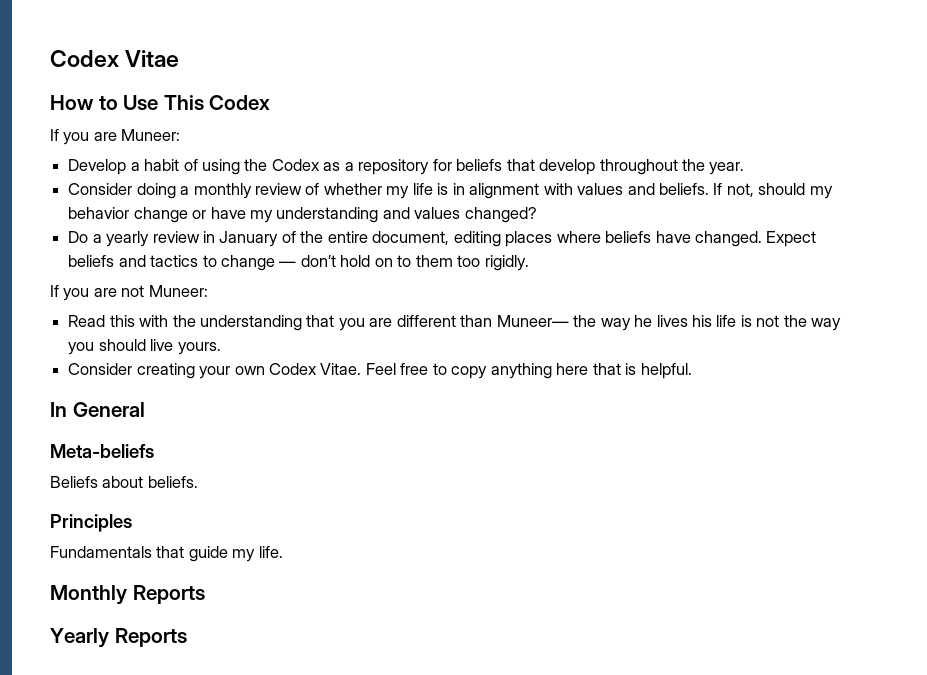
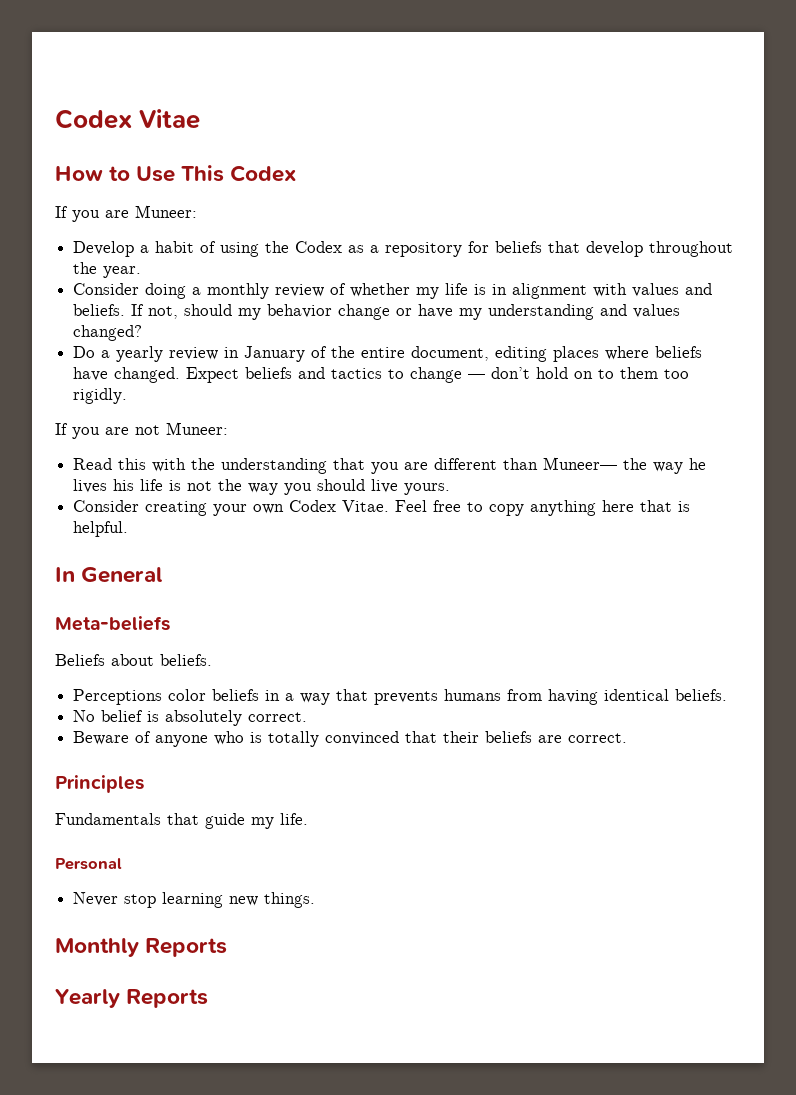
+ Perceptions color beliefs in a way that prevents humans from having identical beliefs.
+ No belief is absolutely correct.
+ Beware of anyone who is totally convinced that their beliefs are correct.
+ Personal
+ Never stop learning new things.

